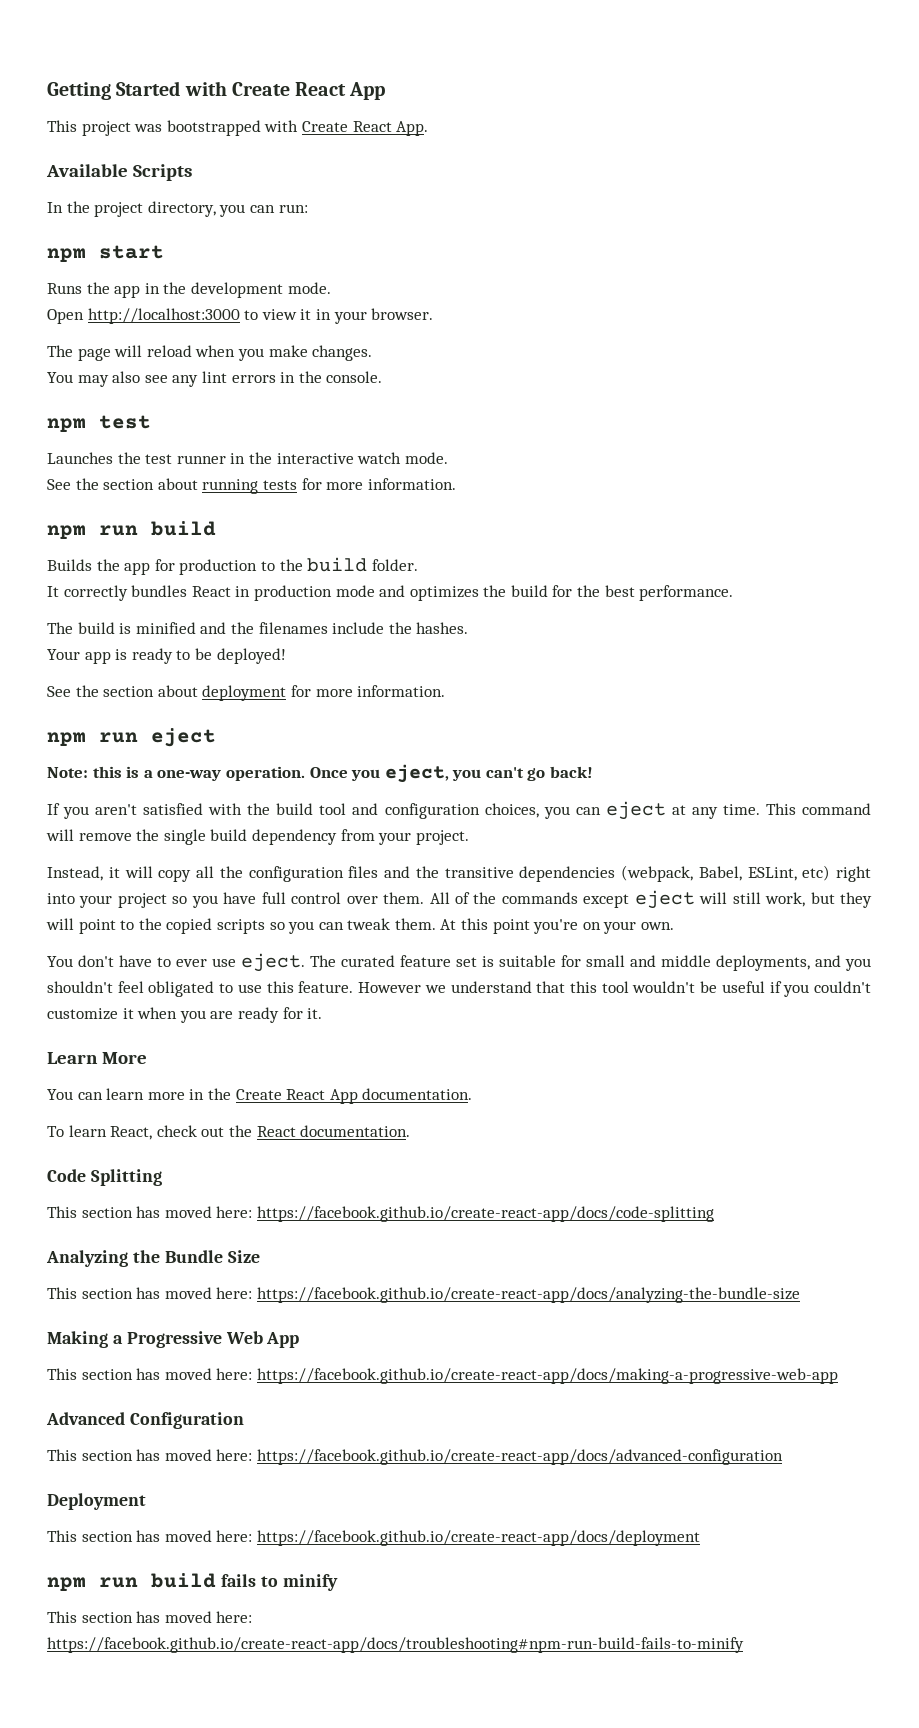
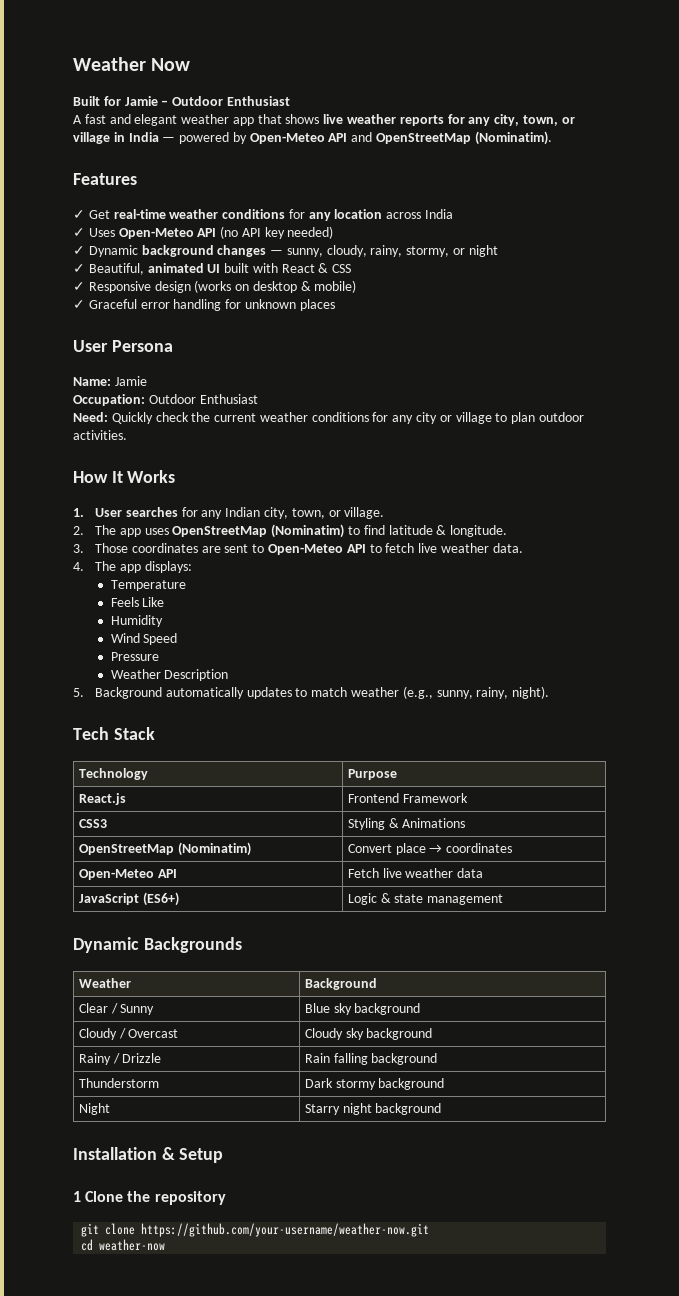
- Getting Started with Create React App
- This project was bootstrapped with Create React App.
- Available Scripts
- In the project directory, you can run:
- npm start
- Runs the app in the development mode.
- Open http://localhost:3000 to view it in your browser.
- The page will reload when you make changes.
- You may also see any lint errors in the console.
- npm test
- Launches the test runner in the interactive watch mode.
- See the section about running tests for more information.
- npm run build
- Builds the app for production to the build folder.
- It correctly bundles React in production mode and optimizes the build for the best performance.
- The build is minified and the filenames include the hashes.
- Your app is ready to be deployed!
- See the section about deployment for more information.
- npm run eject
- Note: this is a one-way operation. Once you eject, you can't go back!
- If you aren't satisfied with the build tool and configuration choices, you can eject at any time. This command will remove the single build dependency from your project.
- Instead, it will copy all the configuration files and the transitive dependencies (webpack, Babel, ESLint, etc) right into your project so you have full control over them. All of the commands except eject will still work, but they will point to the copied scripts so you can tweak them. At this point you're on your own.
- You don't have to ever use eject. The curated feature set is suitable for small and middle deployments, and you shouldn't feel obligated to use this feature. However we understand that this tool wouldn't be useful if you couldn't customize it when you are ready for it.
- Learn More
- You can learn more in the Create React App documentation.
- To learn React, check out the React documentation.
- Code Splitting
- This section has moved here: https://facebook.github.io/create-react-app/docs/code-splitting
- Analyzing the Bundle Size
- This section has moved here: https://facebook.github.io/create-react-app/docs/analyzing-the-bundle-size
- Making a Progressive Web App
- This section has moved here: https://facebook.github.io/create-react-app/docs/making-a-progressive-web-app
- Advanced Configuration
- This section has moved here: https://facebook.github.io/create-react-app/docs/advanced-configuration
- Deployment
- This section has moved here: https://facebook.github.io/create-react-app/docs/deployment
- npm run build fails to minify
- This section has moved here: https://facebook.github.io/create-react-app/docs/troubleshooting#npm-run-build-fails-to-minify
+ Weather Now
+ Built for Jamie – Outdoor Enthusiast
+ A fast and elegant weather app that shows live weather reports for any city, town, or village in India — powered by Open-Meteo API and OpenStreetMap (Nominatim).
+ Features
+ ✓ Get real-time weather conditions for any location across India
+ ✓ Uses Open-Meteo API (no API key needed)
+ ✓ Dynamic background changes — sunny, cloudy, rainy, stormy, or night
+ ✓ Beautiful, animated UI built with React & CSS
+ ✓ Responsive design (works on desktop & mobile)
+ ✓ Graceful error handling for unknown places
+ User Persona
+ Name: Jamie
+ Occupation: Outdoor Enthusiast
+ Need: Quickly check the current weather conditions for any city or village to plan outdoor activities.
+ How It Works
+ 1. User searches for any Indian city, town, or village.
+ 2. The app uses OpenStreetMap (Nominatim) to find latitude & longitude.
+ 3. Those coordinates are sent to Open-Meteo API to fetch live weather data.
+ 4. The app displays:
+ Temperature
+ Feels Like
+ Humidity
+ Wind Speed
+ Pressure
+ Weather Description
+ 5. Background automatically updates to match weather (e.g., sunny, rainy, night).
+ Tech Stack
+ Technology | Purpose
+ React.js | Frontend Framework
+ CSS3 | Styling & Animations
+ OpenStreetMap (Nominatim) | Convert place → coordinates
+ Open-Meteo API | Fetch live weather data
+ JavaScript (ES6+) | Logic & state management
+ Dynamic Backgrounds
+ Weather | Background
+ Clear / Sunny | Blue sky background
+ Cloudy / Overcast | Cloudy sky background
+ Rainy / Drizzle | Rain falling background
+ Thunderstorm | Dark stormy background
+ Night | Starry night background
+ Installation & Setup
+ 1 Clone the repository
+ git clone https://github.com/your-username/weather-now.git
+ cd weather-now

